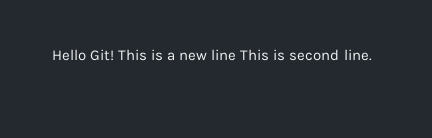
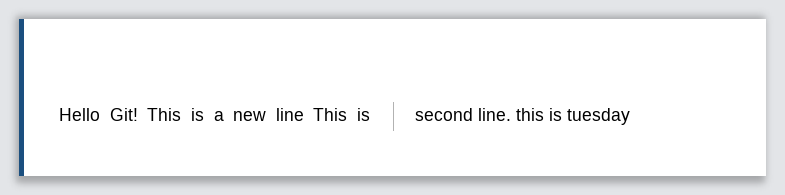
- This is a new line This is second line.
+ This is a new line This is second line. this is tuesday

